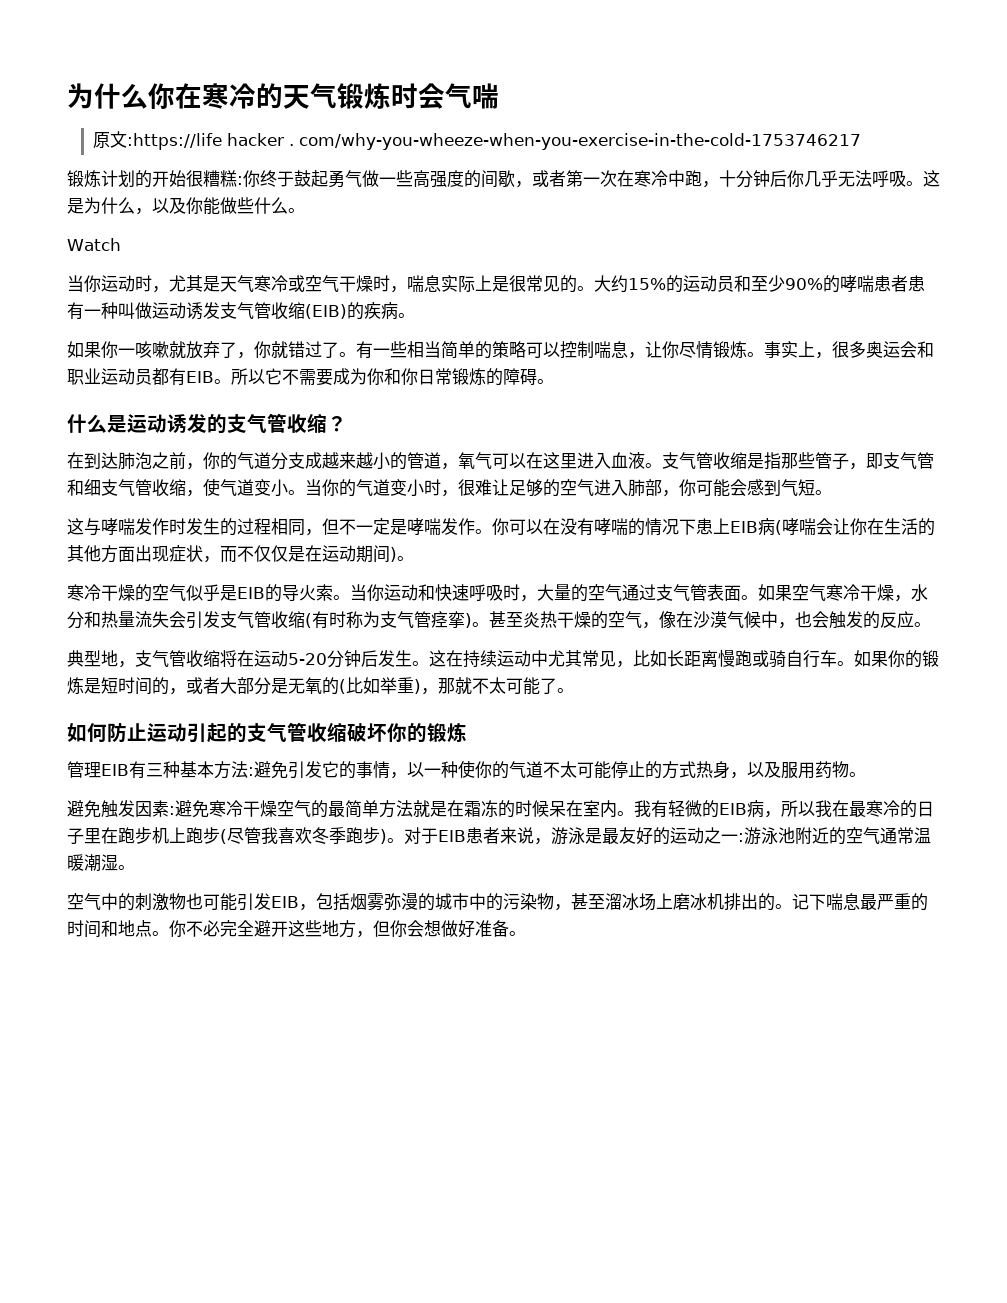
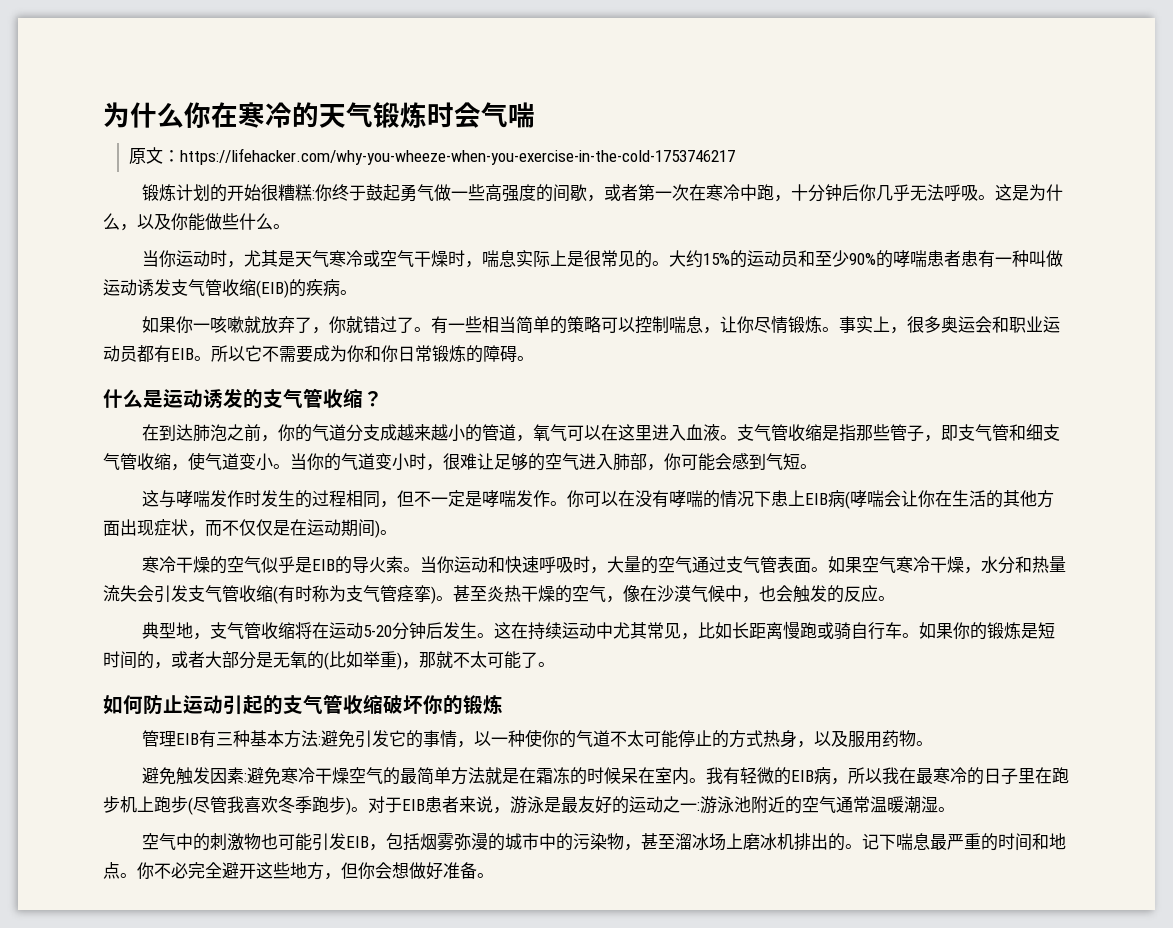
- 原文:https://life hacker . com/why-you-wheeze-when-you-exercise-in-the-cold-1753746217
+ 原文：https://lifehacker.com/why-you-wheeze-when-you-exercise-in-the-cold-1753746217
- Watch

